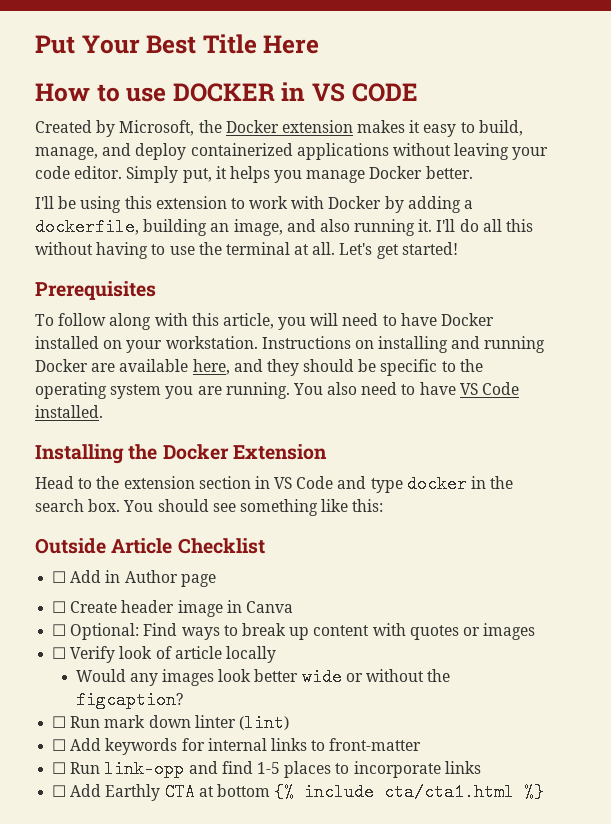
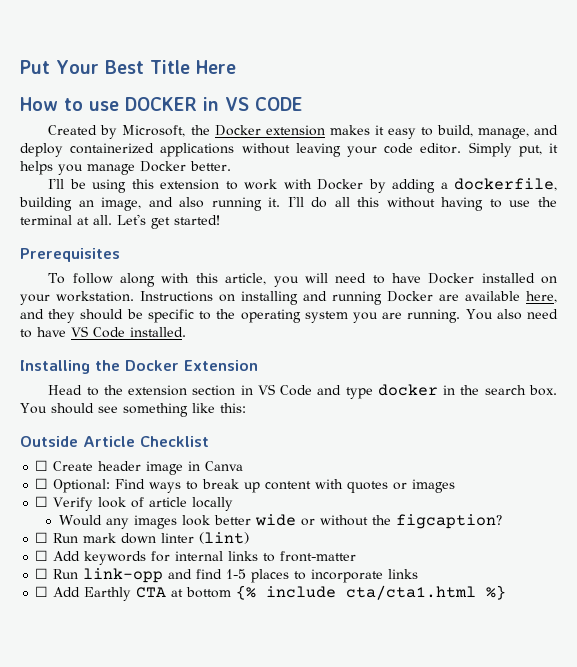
- ☐ Add in Author page

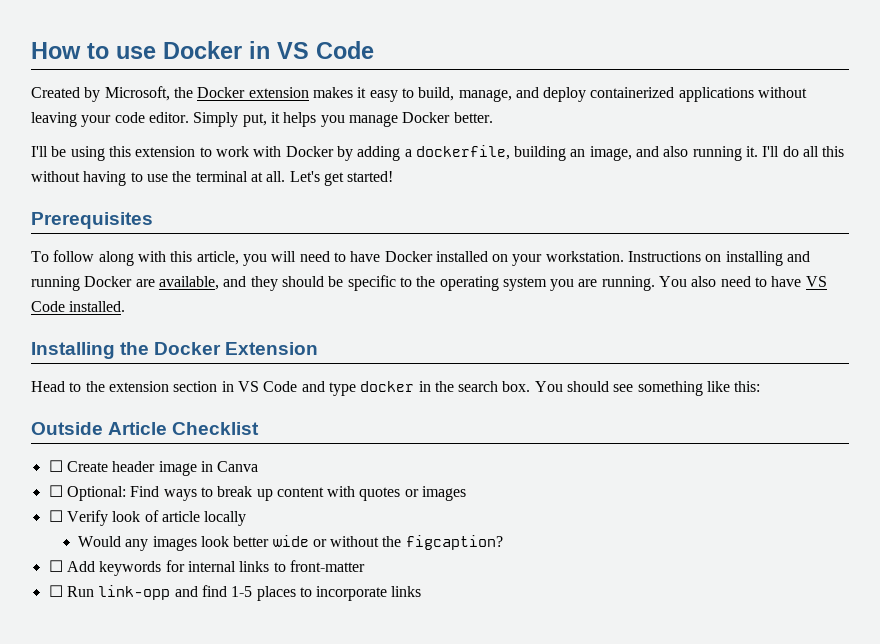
- Put Your Best Title Here
- How to use DOCKER in VS CODE
+ How to use Docker in VS Code
- Instructions on installing and running Docker are available here, and they should be specific to the operating system you are running.
+ Instructions on installing and running Docker are available, and they should be specific to the operating system you are running.
- ☐ Run mark down linter (lint)
- ☐ Add Earthly CTA at bottom {% include cta/cta1.html %}

